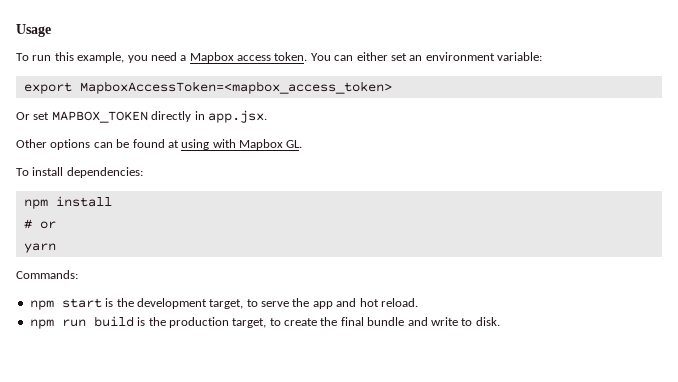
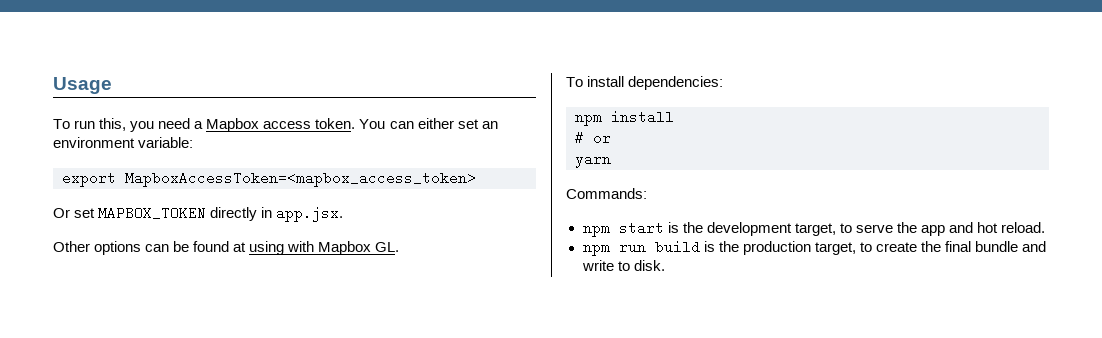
- To run this example, you need a Mapbox access token.
+ To run this, you need a Mapbox access token.

